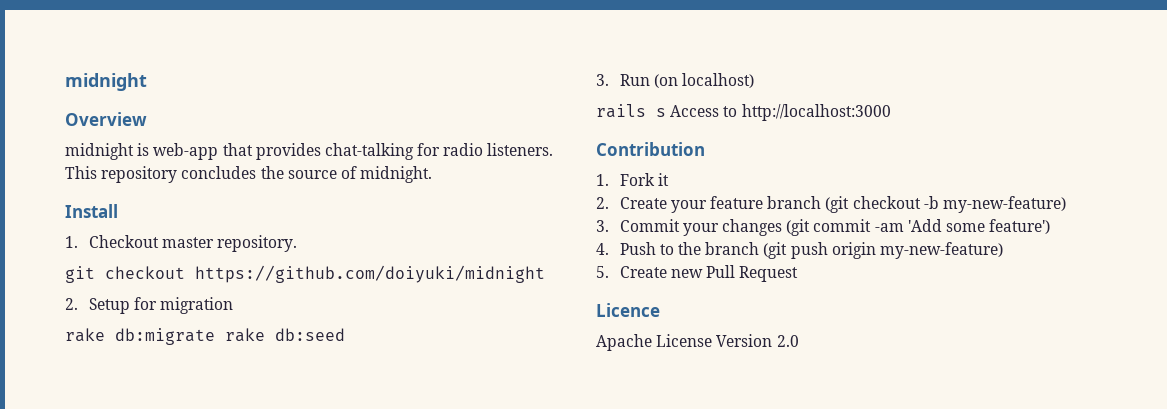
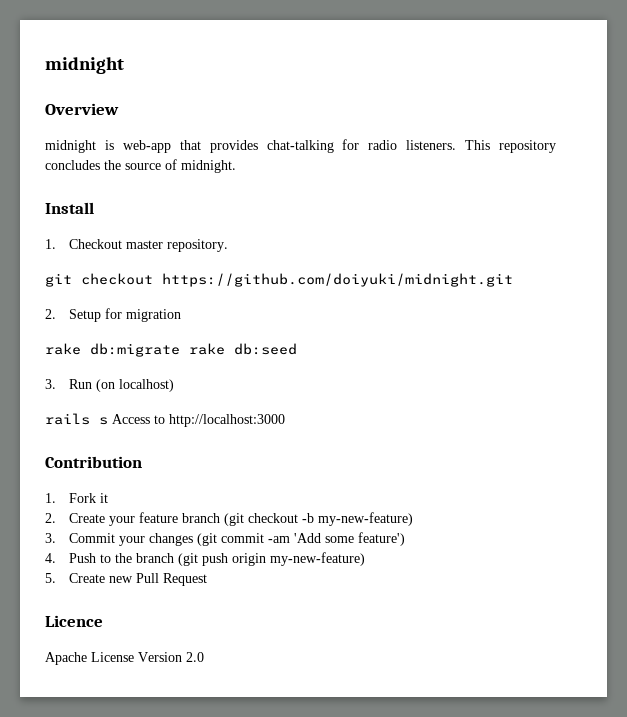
- git checkout https://github.com/doiyuki/midnight
+ git checkout https://github.com/doiyuki/midnight.git

